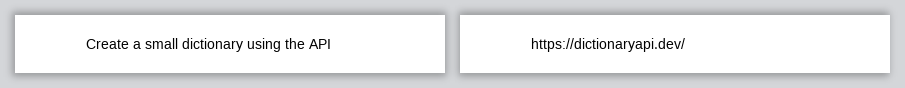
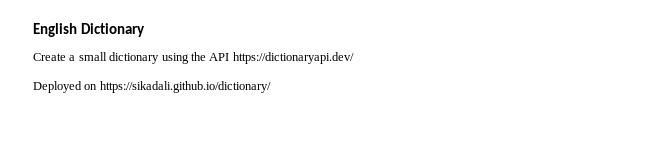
+ English Dictionary
+ Deployed on https://sikadali.github.io/dictionary/

